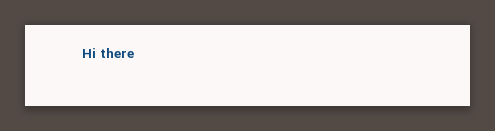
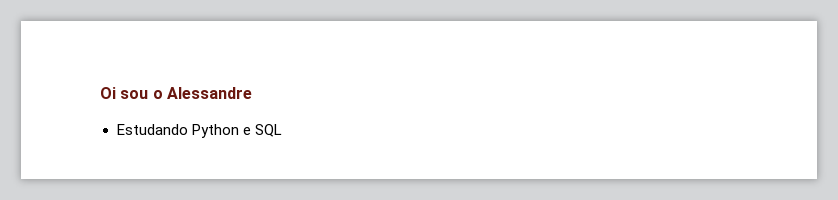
- Hi there
+ Oi sou o Alessandre
+ Estudando Python e SQL

